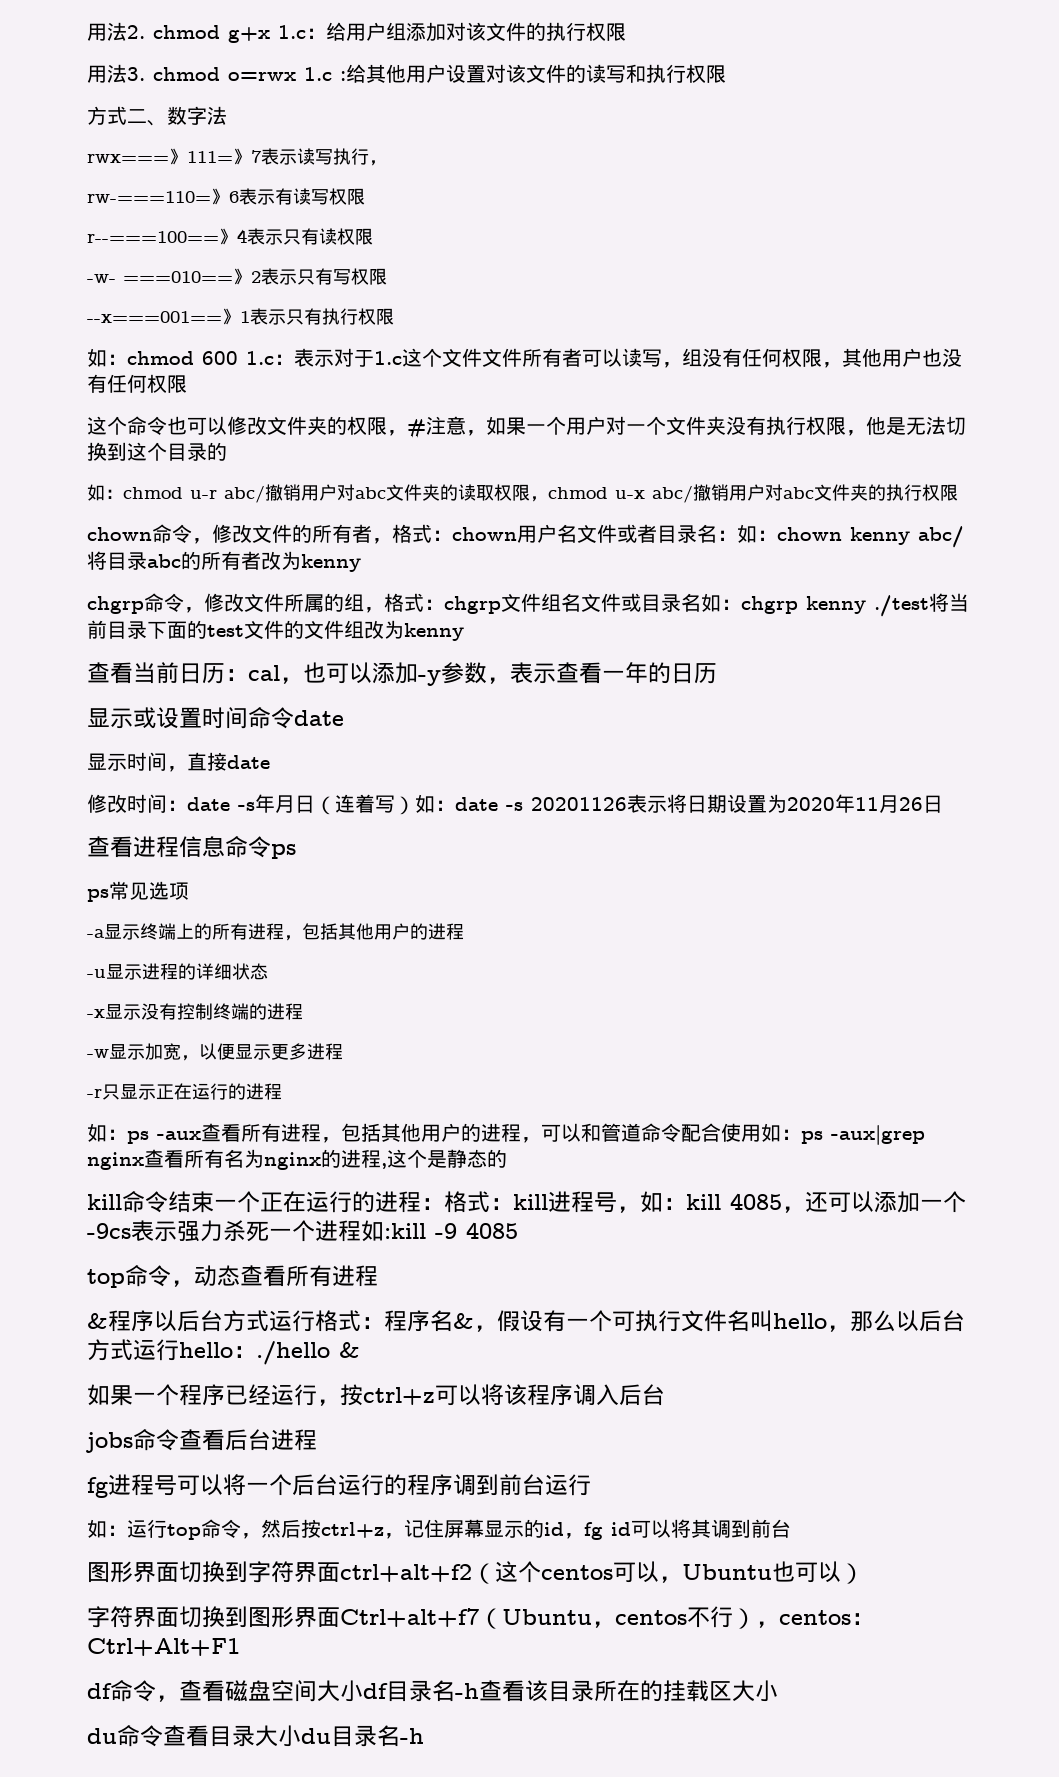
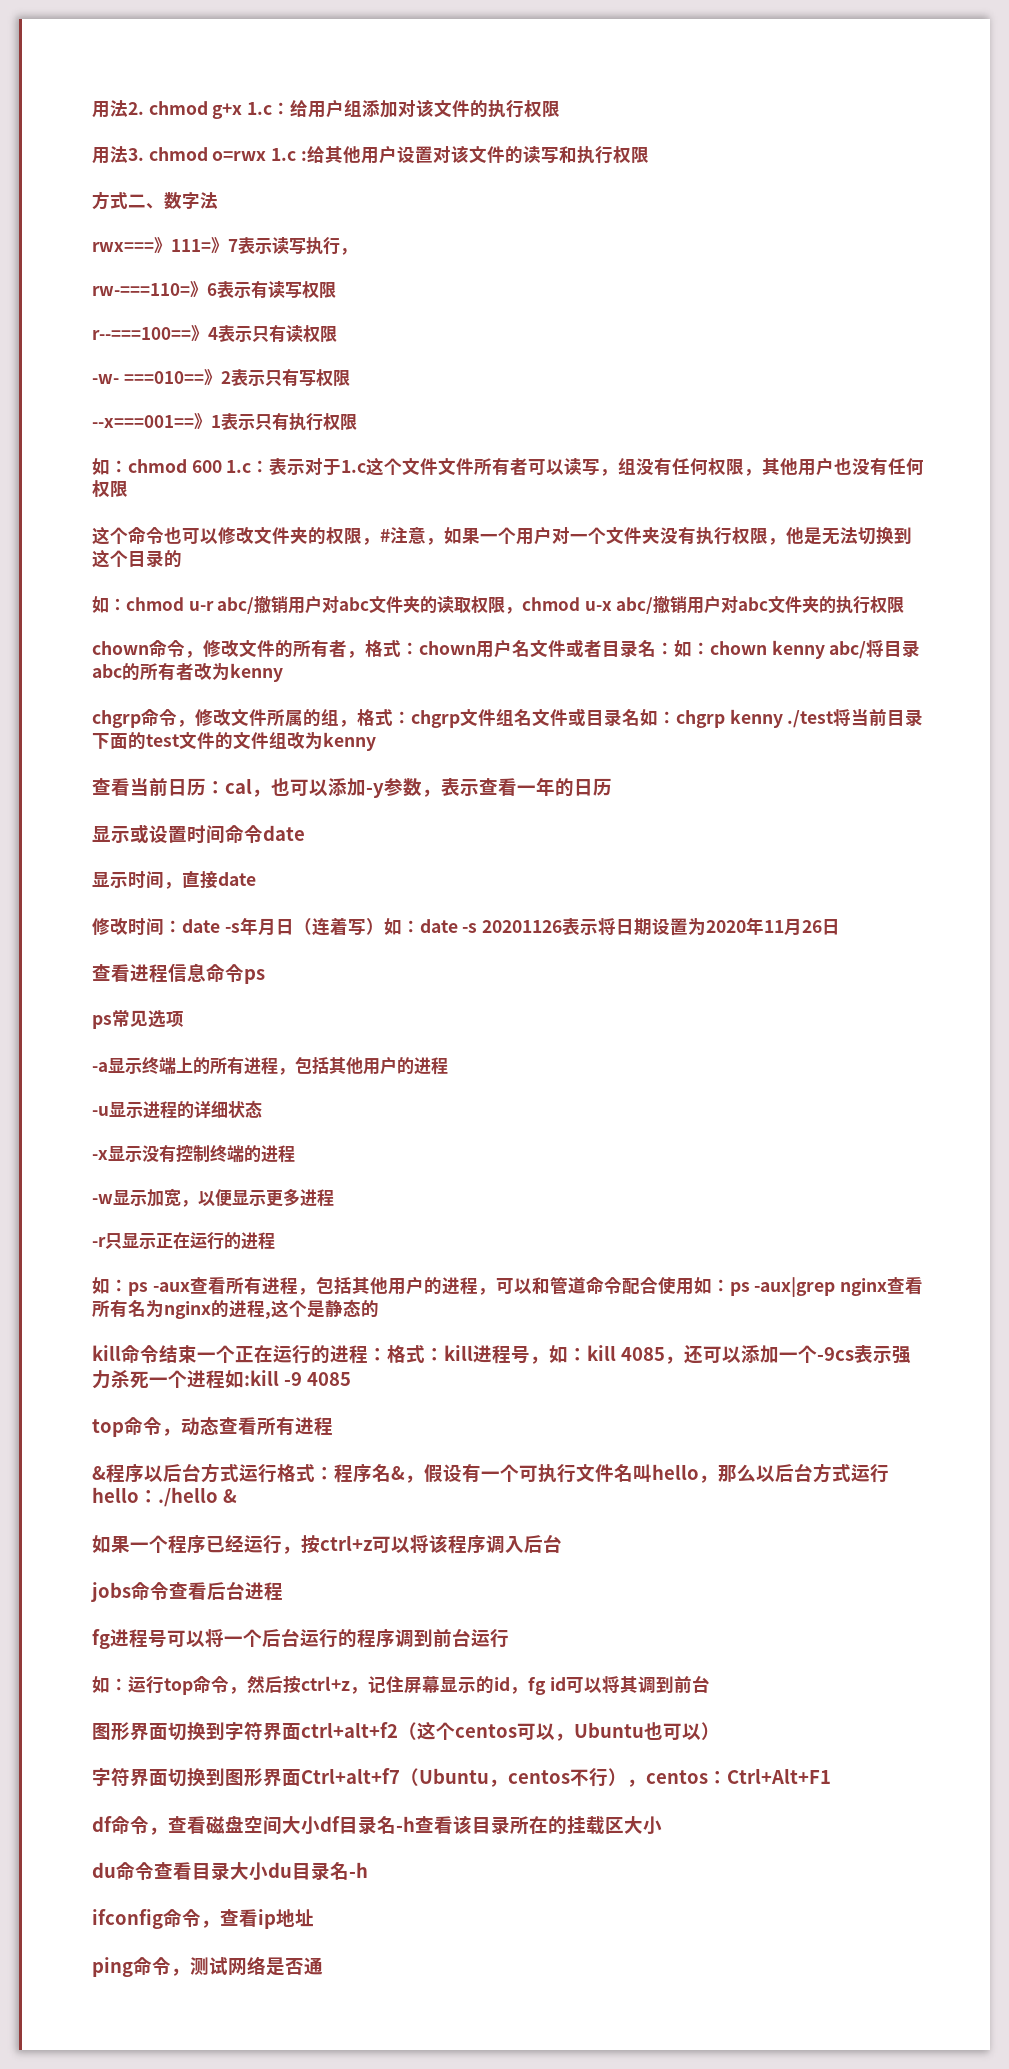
+ ifconfig命令，查看ip地址
+ ping命令，测试网络是否通

